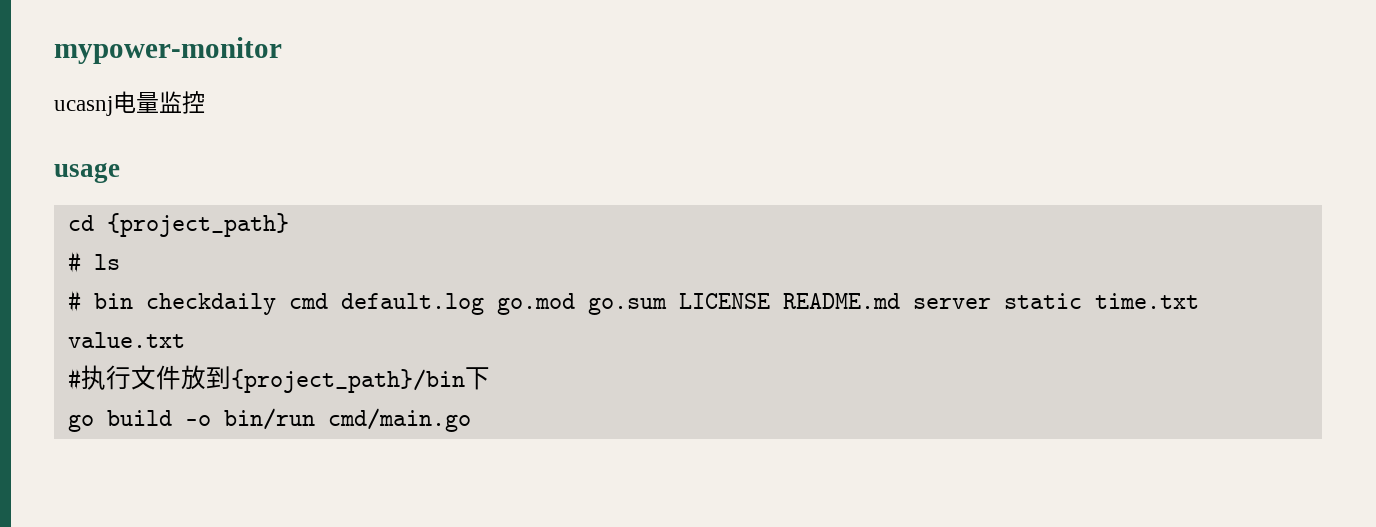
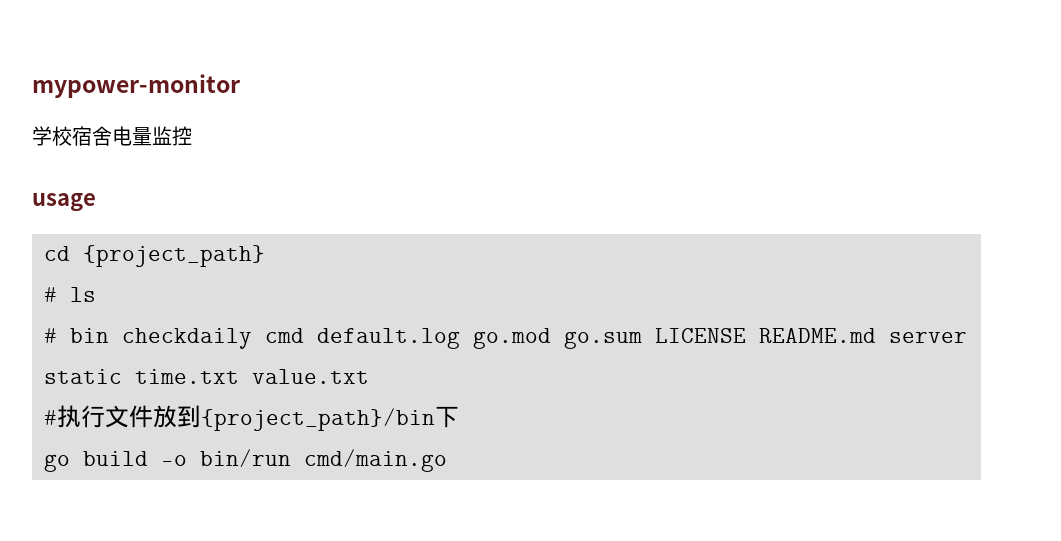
- ucasnj电量监控
+ 学校宿舍电量监控

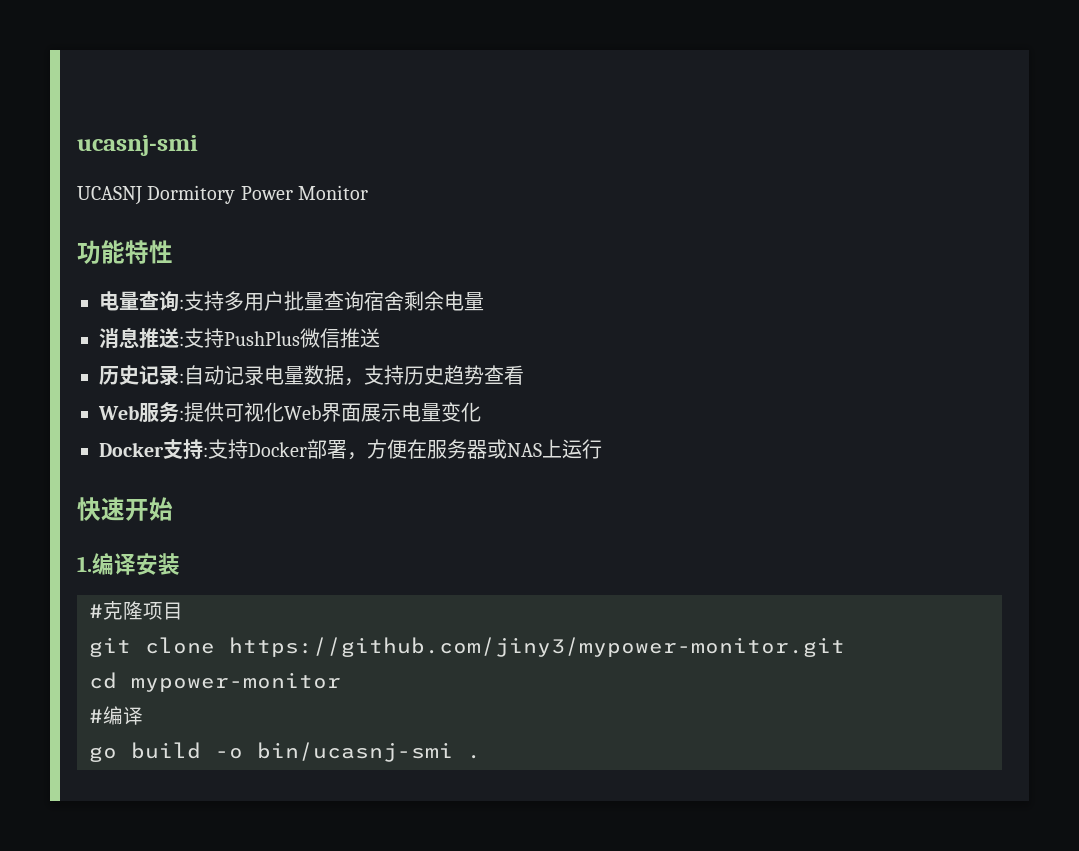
- mypower-monitor
- 学校宿舍电量监控
- usage
- cd {project_path}
- # ls
- # bin checkdaily cmd default.log go.mod go.sum LICENSE README.md server static time.txt value.txt
- #执行文件放到{project_path}/bin下
+ ucasnj-smi
+ UCASNJ Dormitory Power Monitor
+ 功能特性
+ 电量查询:支持多用户批量查询宿舍剩余电量
+ 消息推送:支持PushPlus微信推送
+ 历史记录:自动记录电量数据，支持历史趋势查看
+ Web服务:提供可视化Web界面展示电量变化
+ Docker支持:支持Docker部署，方便在服务器或NAS上运行
+ 快速开始
+ 1.编译安装
+ #克隆项目
+ git clone https://github.com/jiny3/mypower-monitor.git
+ cd mypower-monitor
+ #编译
- go build -o bin/run cmd/main.go
+ go build -o bin/ucasnj-smi .

